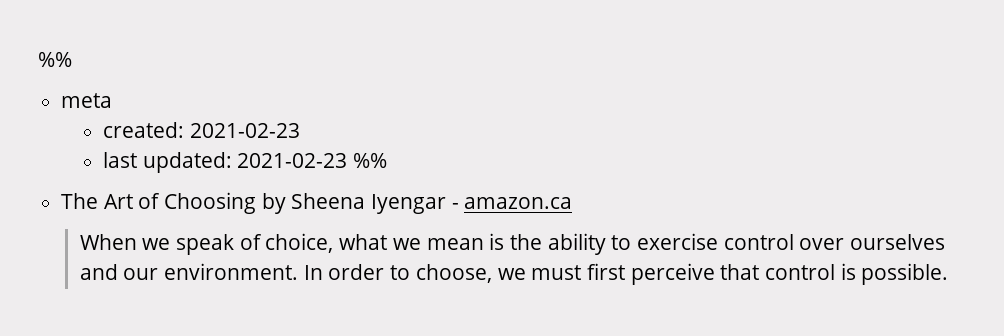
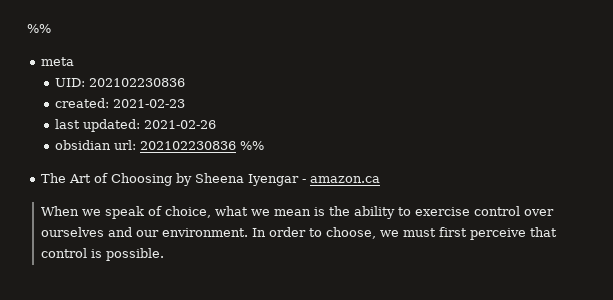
+ UID: 202102230836
- last updated: 2021-02-23 %%
+ last updated: 2021-02-26
+ obsidian url: 202102230836 %%

